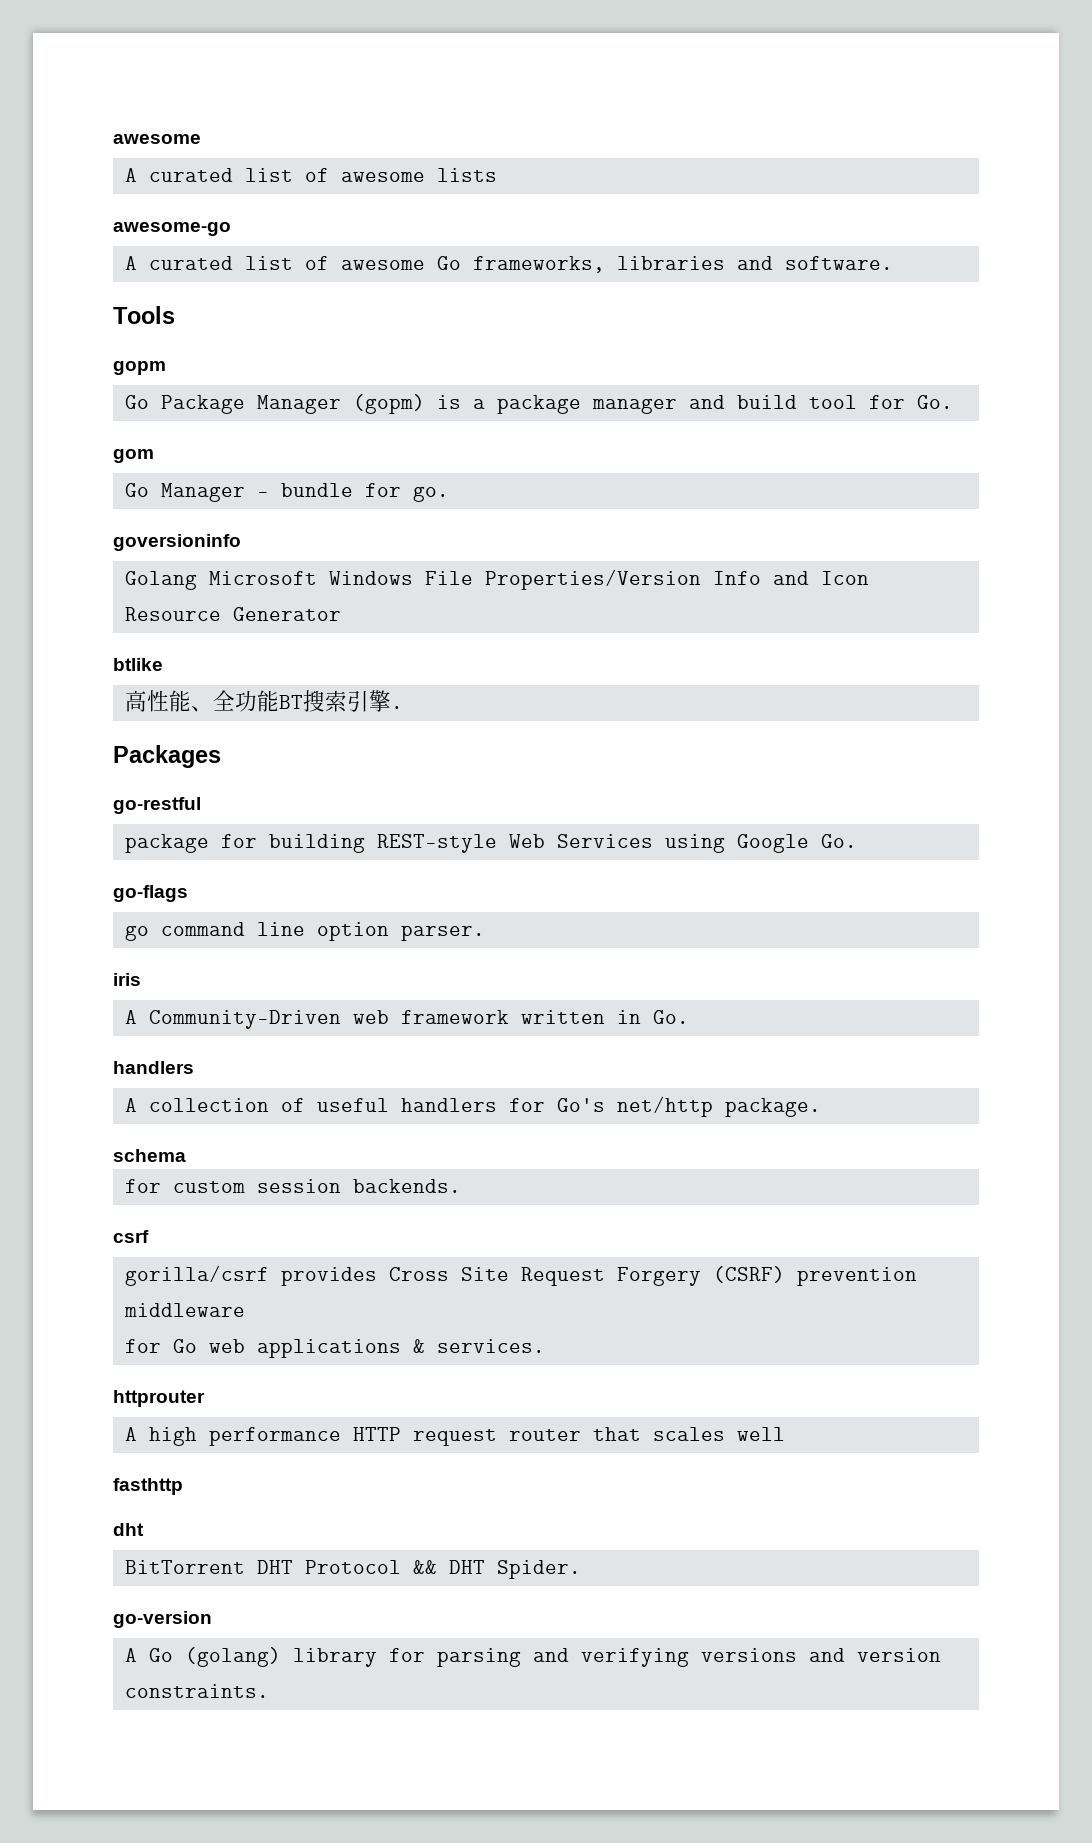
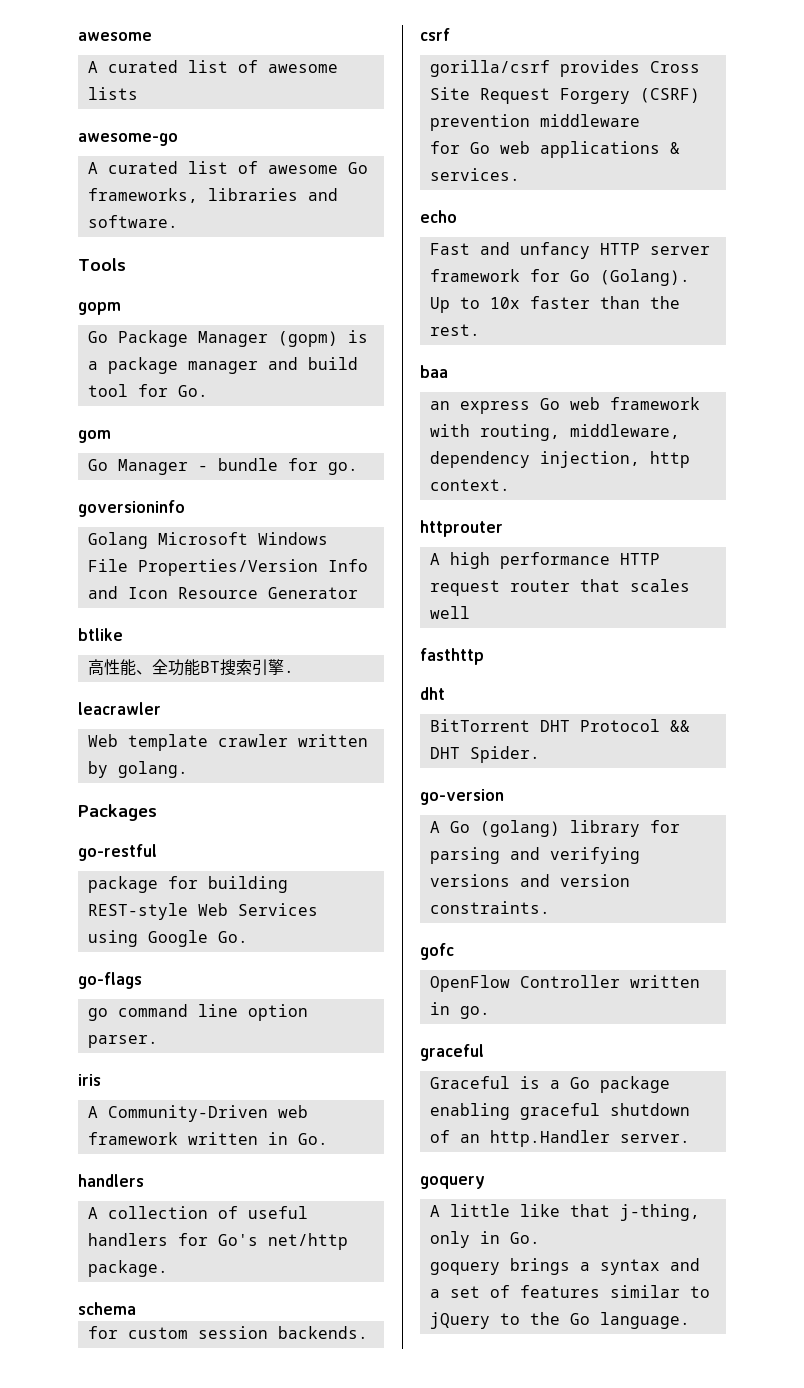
+ leacrawler
+ Web template crawler written by golang.
+ echo
+ Fast and unfancy HTTP server framework for Go (Golang). Up to 10x faster than the rest.
+ baa
+ an express Go web framework with routing, middleware, dependency injection, http context.
+ gofc
+ OpenFlow Controller written in go.
+ graceful
+ Graceful is a Go package enabling graceful shutdown of an http.Handler server.
+ goquery
+ A little like that j-thing, only in Go.
+ goquery brings a syntax and a set of features similar to jQuery to the Go language.

